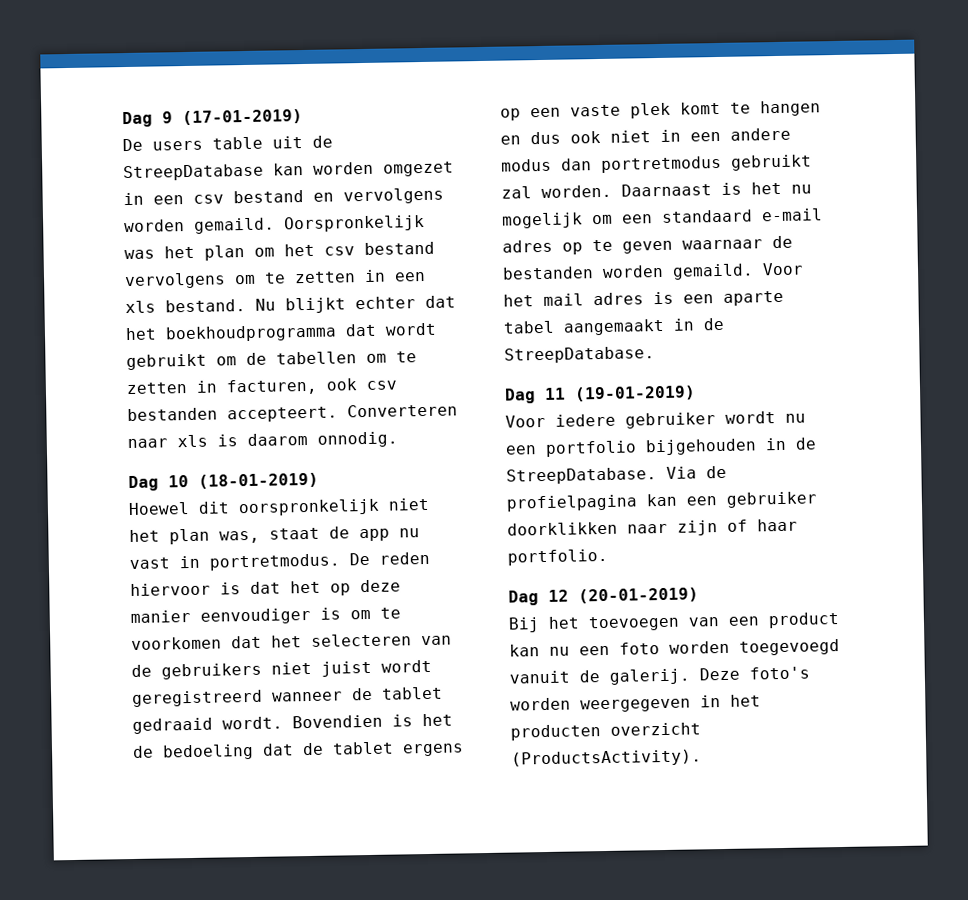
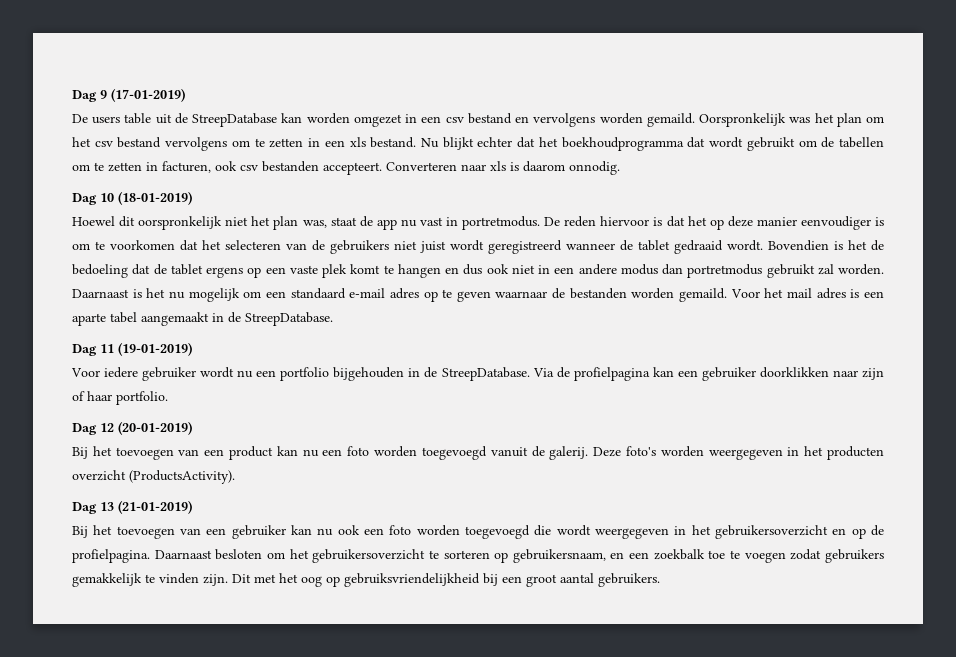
+ Dag 13 (21-01-2019)
+ Bij het toevoegen van een gebruiker kan nu ook een foto worden toegevoegd die wordt weergegeven in het gebruikersoverzicht en op de profielpagina. Daarnaast besloten om het gebruikersoverzicht te sorteren op gebruikersnaam, en een zoekbalk toe te voegen zodat gebruikers gemakkelijk te vinden zijn. Dit met het oog op gebruiksvriendelijkheid bij een groot aantal gebruikers.

